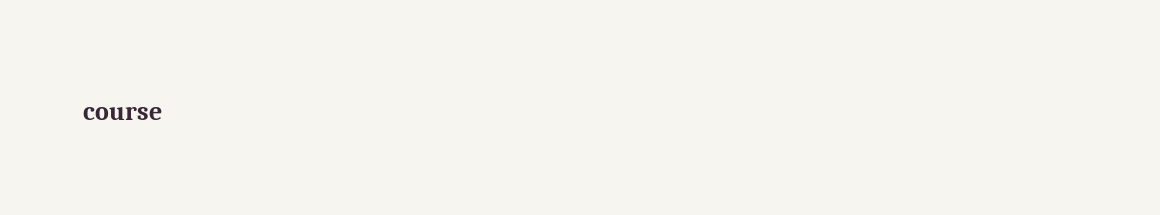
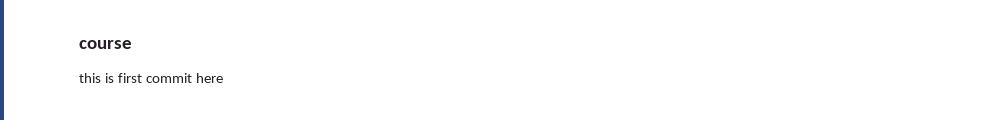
+ this is first commit here

